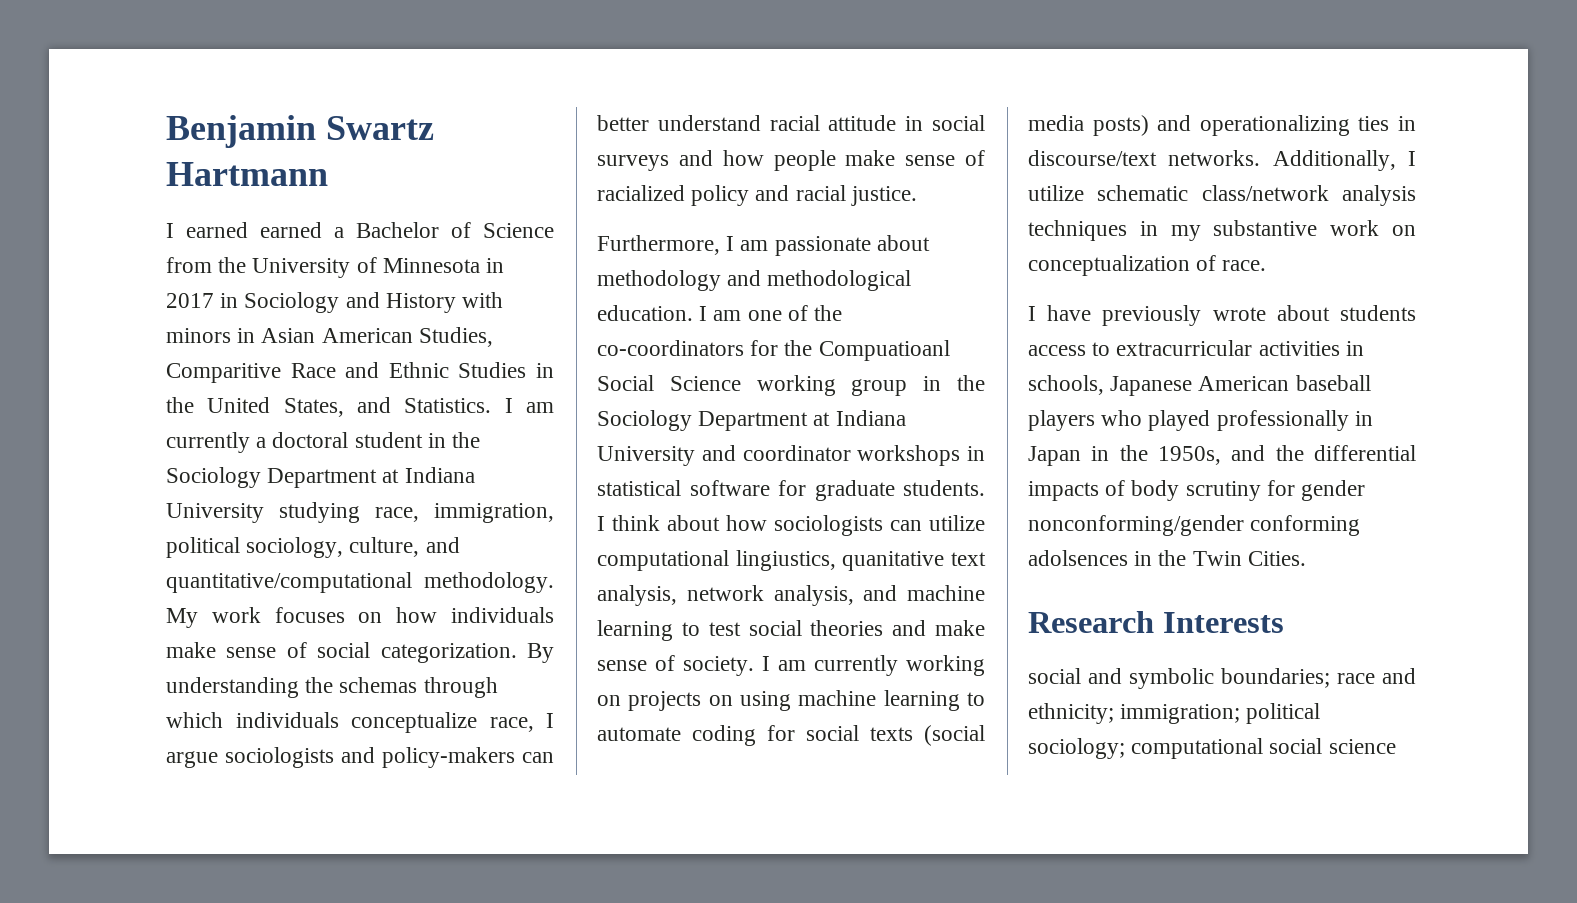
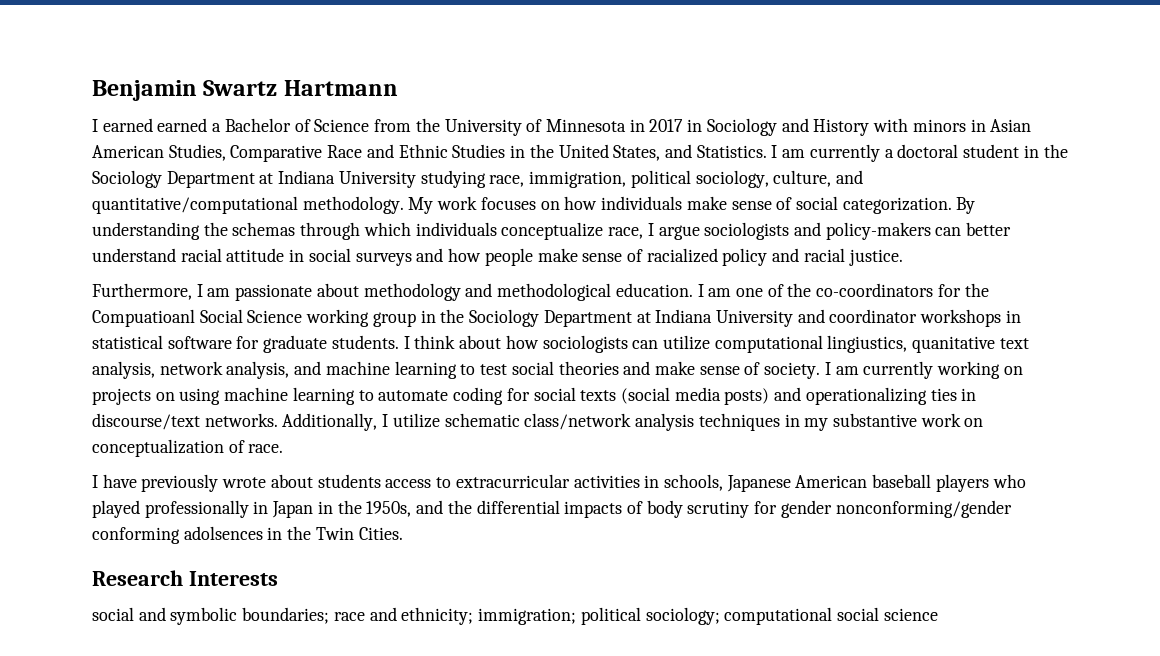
- I earned earned a Bachelor of Science from the University of Minnesota in 2017 in Sociology and History with minors in Asian American Studies, Comparitive Race and Ethnic Studies in the United States, and Statistics.
+ I earned earned a Bachelor of Science from the University of Minnesota in 2017 in Sociology and History with minors in Asian American Studies, Comparative Race and Ethnic Studies in the United States, and Statistics.

